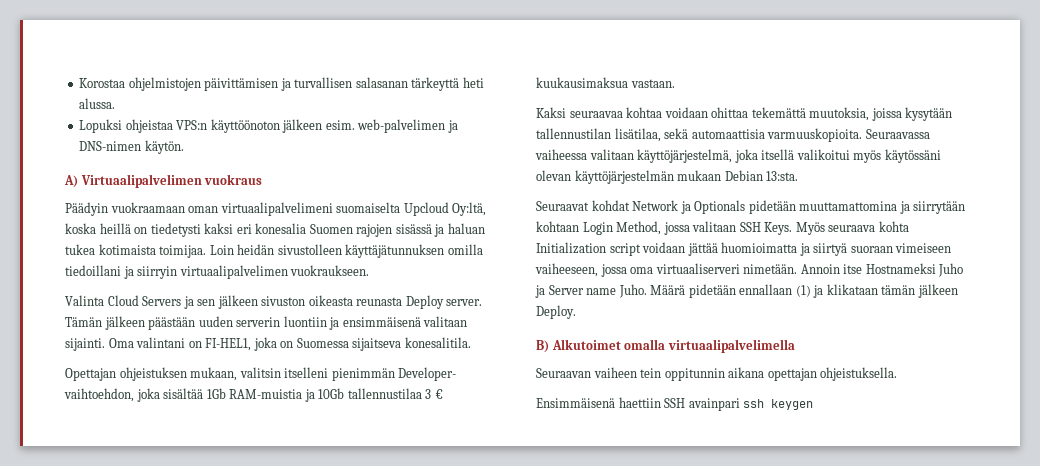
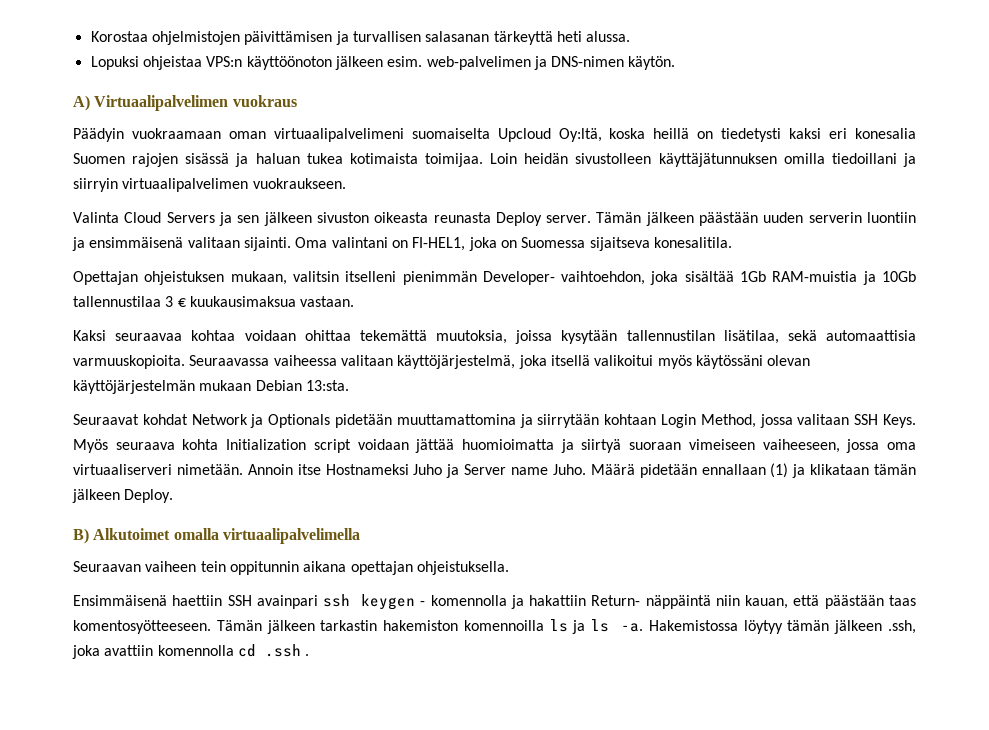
- Ensimmäisenä haettiin SSH avainpari ssh keygen
+ Ensimmäisenä haettiin SSH avainpari ssh keygen - komennolla ja hakattiin Return- näppäintä niin kauan, että päästään taas komentosyötteeseen. Tämän jälkeen tarkastin hakemiston komennoilla ls ja ls -a. Hakemistossa löytyy tämän jälkeen .ssh, joka avattiin komennolla cd .ssh .

